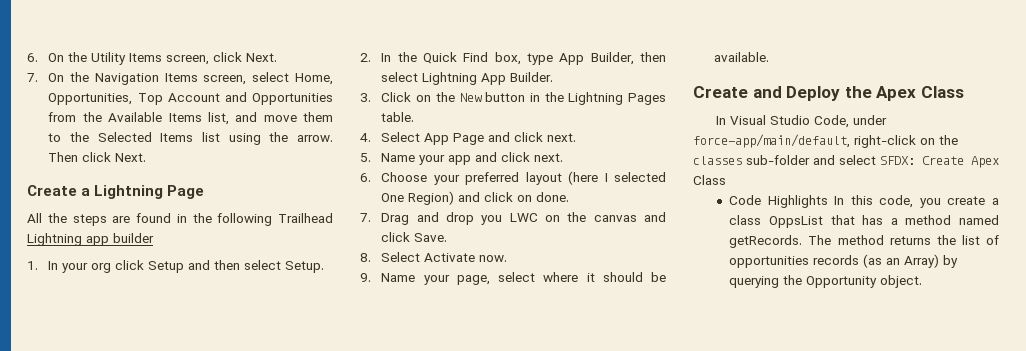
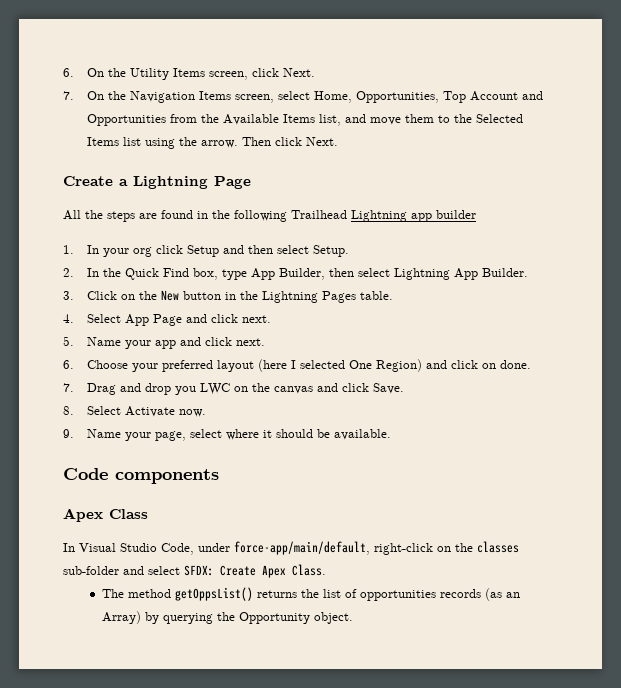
- Create and Deploy the Apex Class
+ Code components
+ Apex Class
- In Visual Studio Code, under force-app/main/default, right-click on the classes sub-folder and select SFDX: Create Apex Class
- Code Highlights In this code, you create a class OppsList that has a method named getRecords. The method returns the list of opportunities records (as an Array) by querying the Opportunity object.
+ In Visual Studio Code, under force-app/main/default, right-click on the classes sub-folder and select SFDX: Create Apex Class.
+ The method getOppsList() returns the list of opportunities records (as an Array) by querying the Opportunity object.

